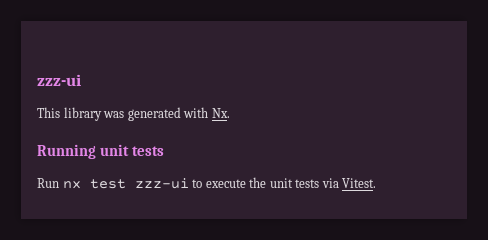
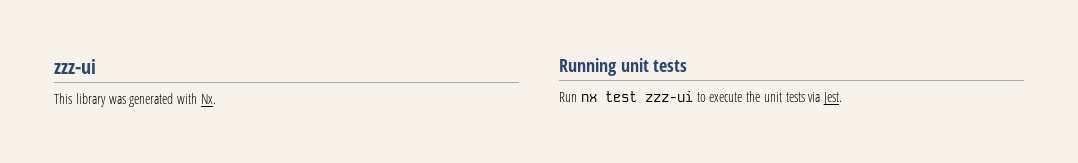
- Run nx test zzz-ui to execute the unit tests via Vitest.
+ Run nx test zzz-ui to execute the unit tests via Jest.

